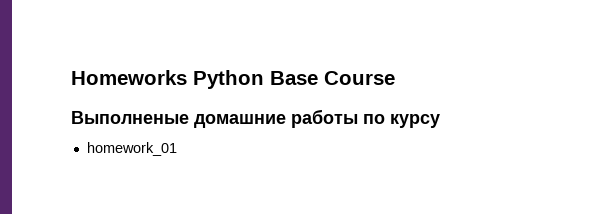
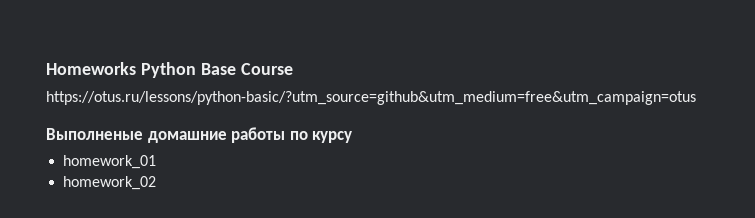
+ https://otus.ru/lessons/python-basic/?utm_source=github&utm_medium=free&utm_campaign=otus
+ homework_02

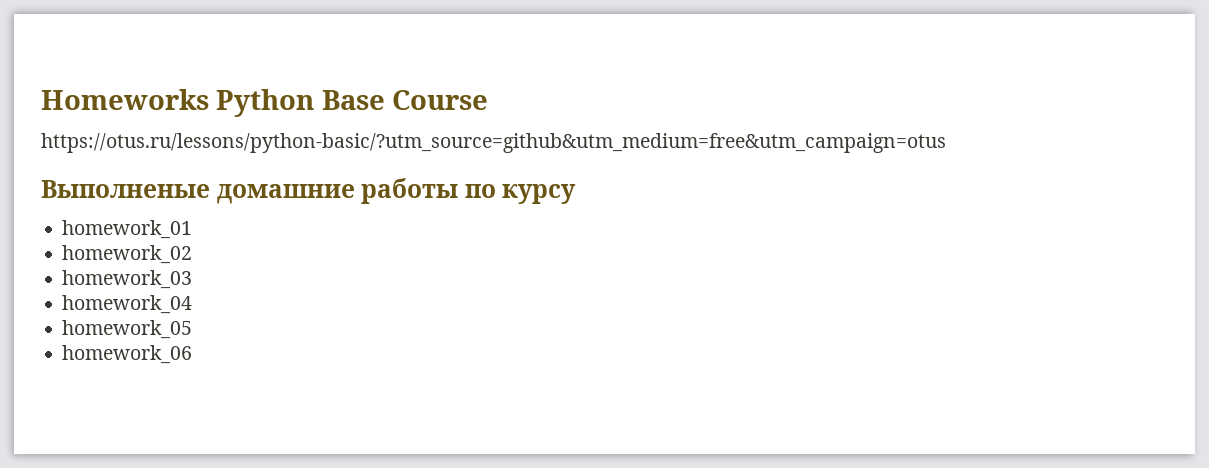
+ homework_03
+ homework_04
+ homework_05
+ homework_06

